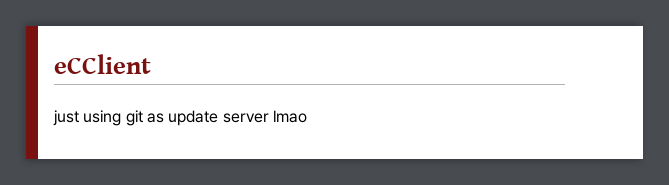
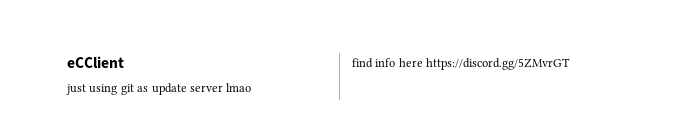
+ find info here https://discord.gg/5ZMvrGT

